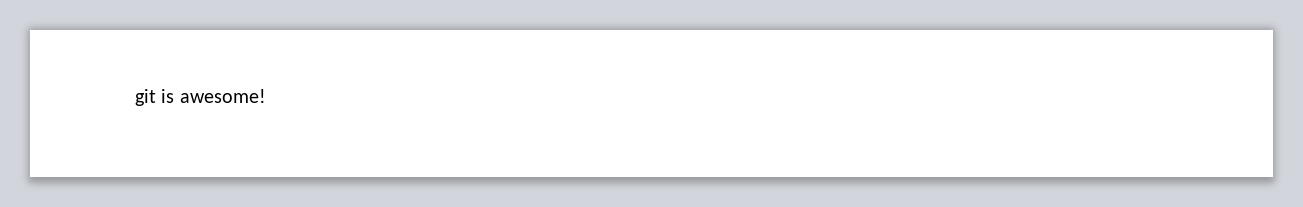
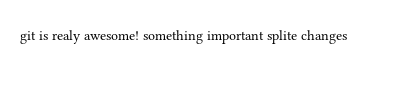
- git is awesome!
+ git is realy awesome! something important splite changes

